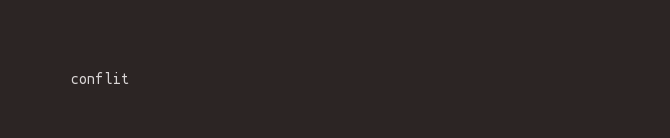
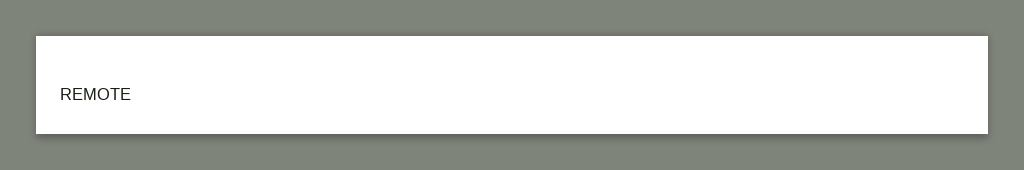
- conflit
+ REMOTE

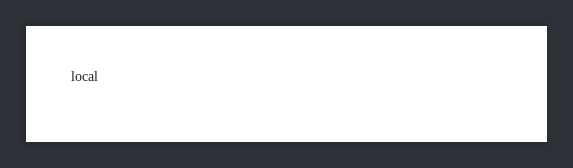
- REMOTE
+ local

